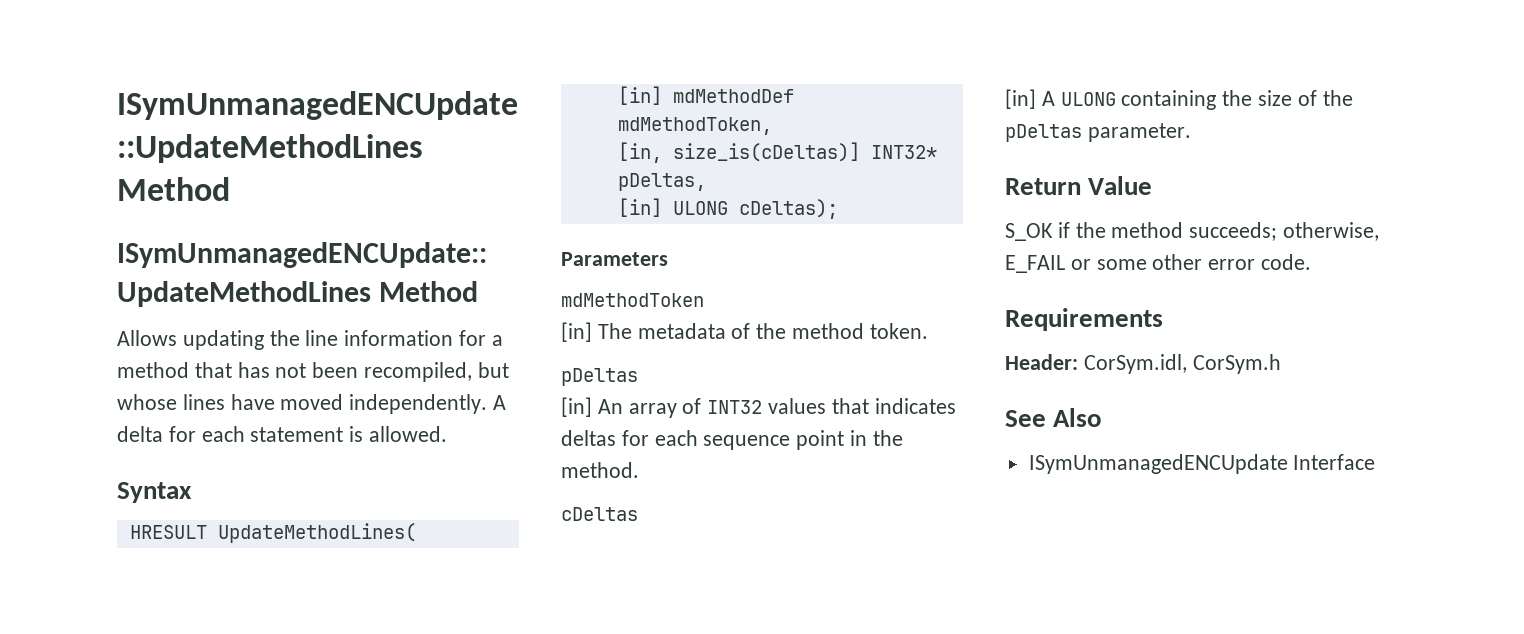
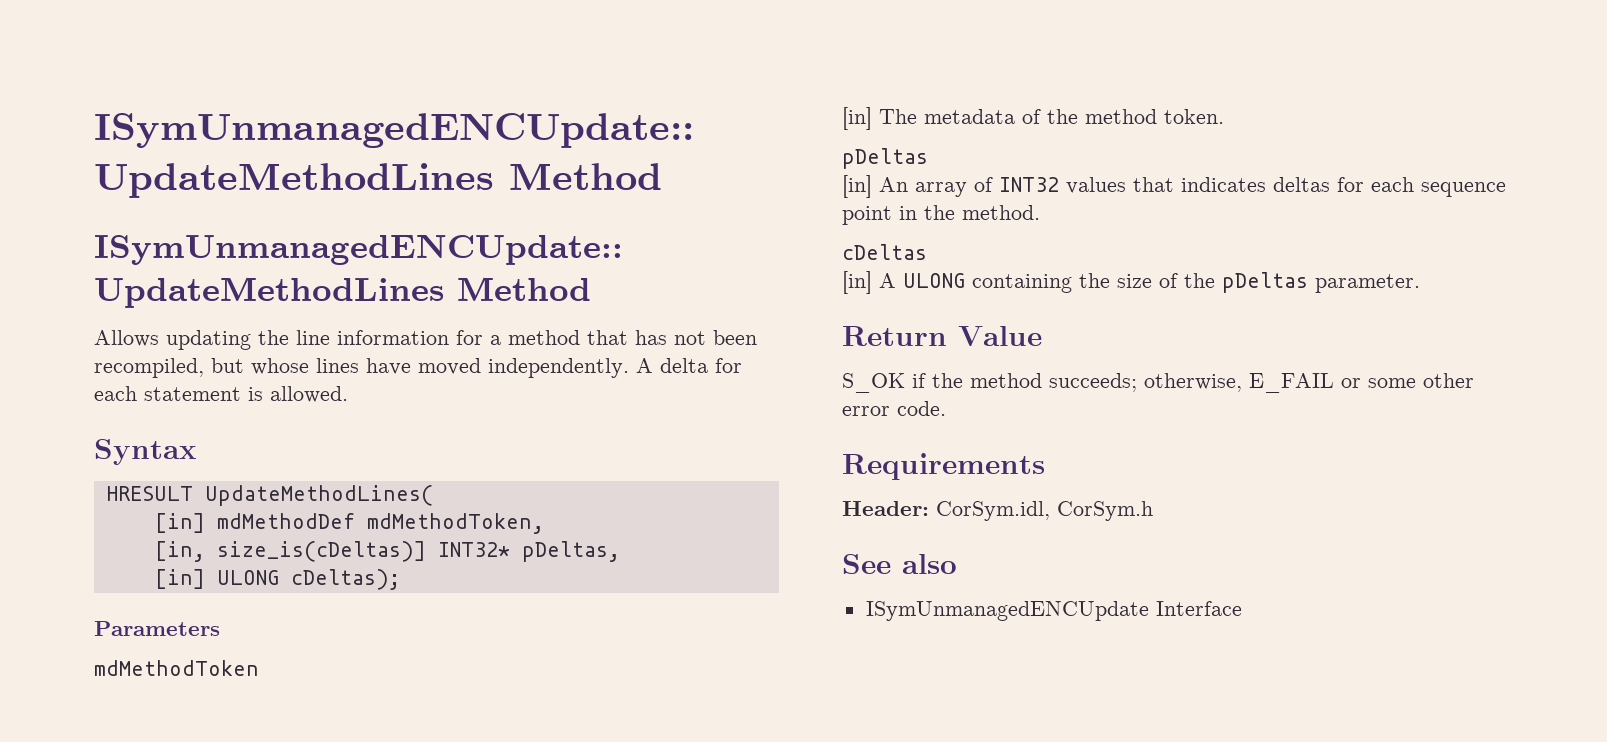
- See Also
+ See also

